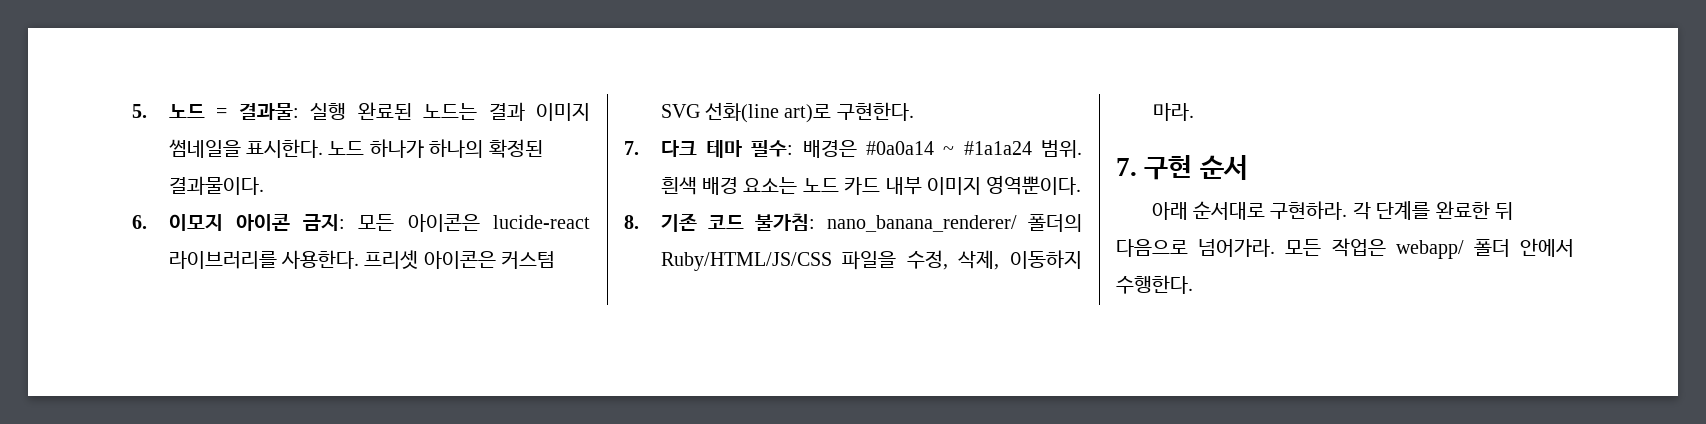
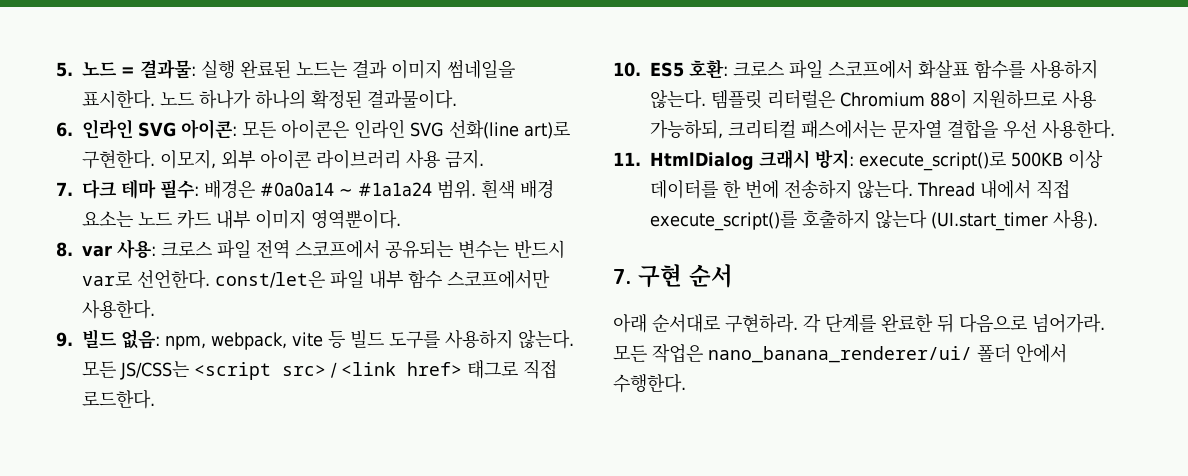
- 6. 이모지 아이콘 금지: 모든 아이콘은 lucide-react 라이브러리를 사용한다. 프리셋 아이콘은 커스텀 SVG 선화(line art)로 구현한다.
+ 6. 인라인 SVG 아이콘: 모든 아이콘은 인라인 SVG 선화(line art)로 구현한다. 이모지, 외부 아이콘 라이브러리 사용 금지.
- 8. 기존 코드 불가침: nano_banana_renderer/ 폴더의 Ruby/HTML/JS/CSS 파일을 수정, 삭제, 이동하지 마라.
+ 8. var 사용: 크로스 파일 전역 스코프에서 공유되는 변수는 반드시 var로 선언한다. const/let은 파일 내부 함수 스코프에서만 사용한다.
+ 9. 빌드 없음: npm, webpack, vite 등 빌드 도구를 사용하지 않는다. 모든 JS/CSS는 <script src> / <link href> 태그로 직접 로드한다.
+ 10. ES5 호환: 크로스 파일 스코프에서 화살표 함수를 사용하지 않는다. 템플릿 리터럴은 Chromium 88이 지원하므로 사용 가능하되, 크리티컬 패스에서는 문자열 결합을 우선 사용한다.
+ 11. HtmlDialog 크래시 방지: execute_script()로 500KB 이상 데이터를 한 번에 전송하지 않는다. Thread 내에서 직접 execute_script()를 호출하지 않는다 (UI.start_timer 사용).
- 모든 작업은 webapp/ 폴더 안에서 수행한다.
+ 모든 작업은 nano_banana_renderer/ui/ 폴더 안에서 수행한다.

